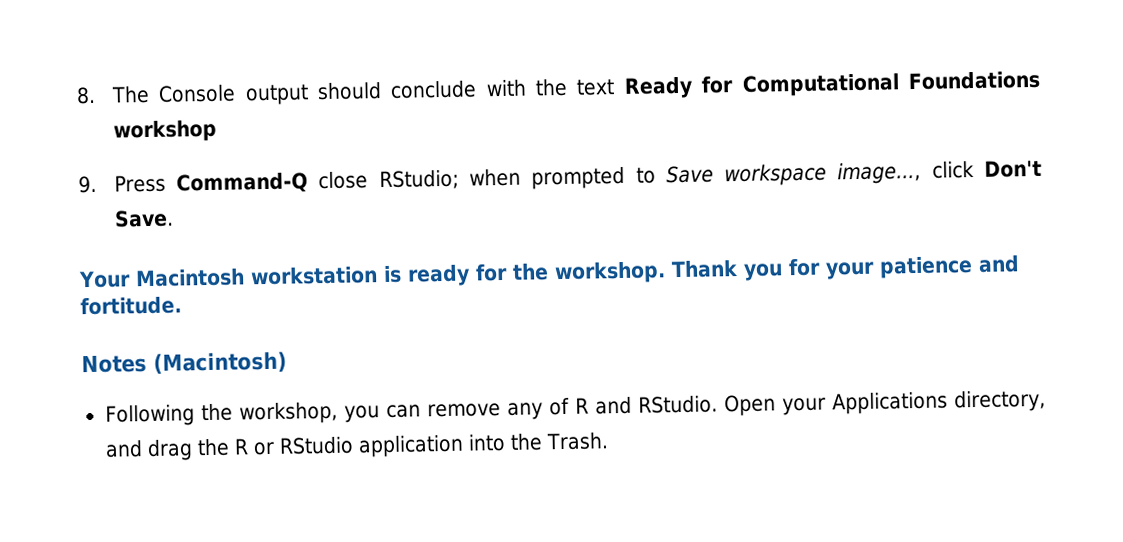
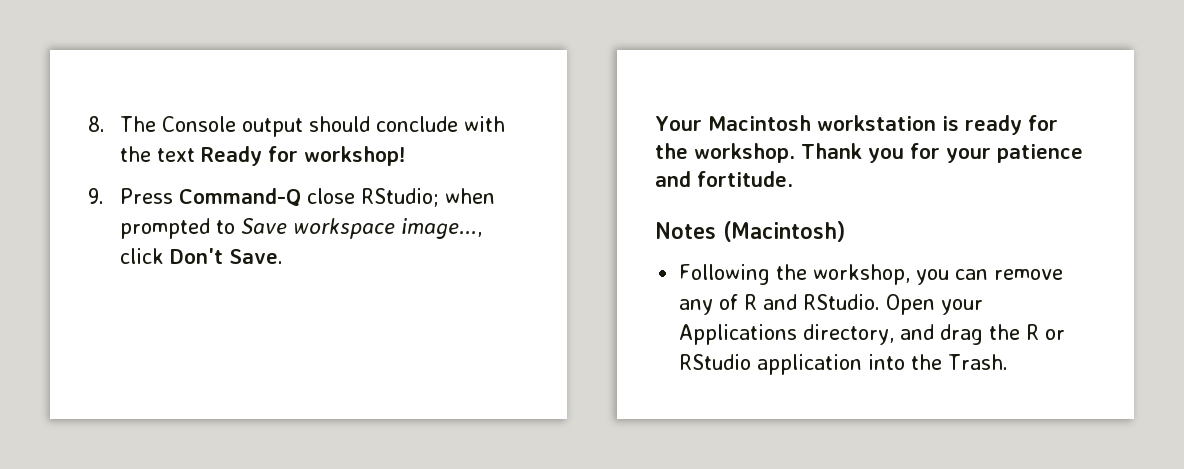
- 8. The Console output should conclude with the text Ready for Computational Foundations workshop
+ 8. The Console output should conclude with the text Ready for workshop!

